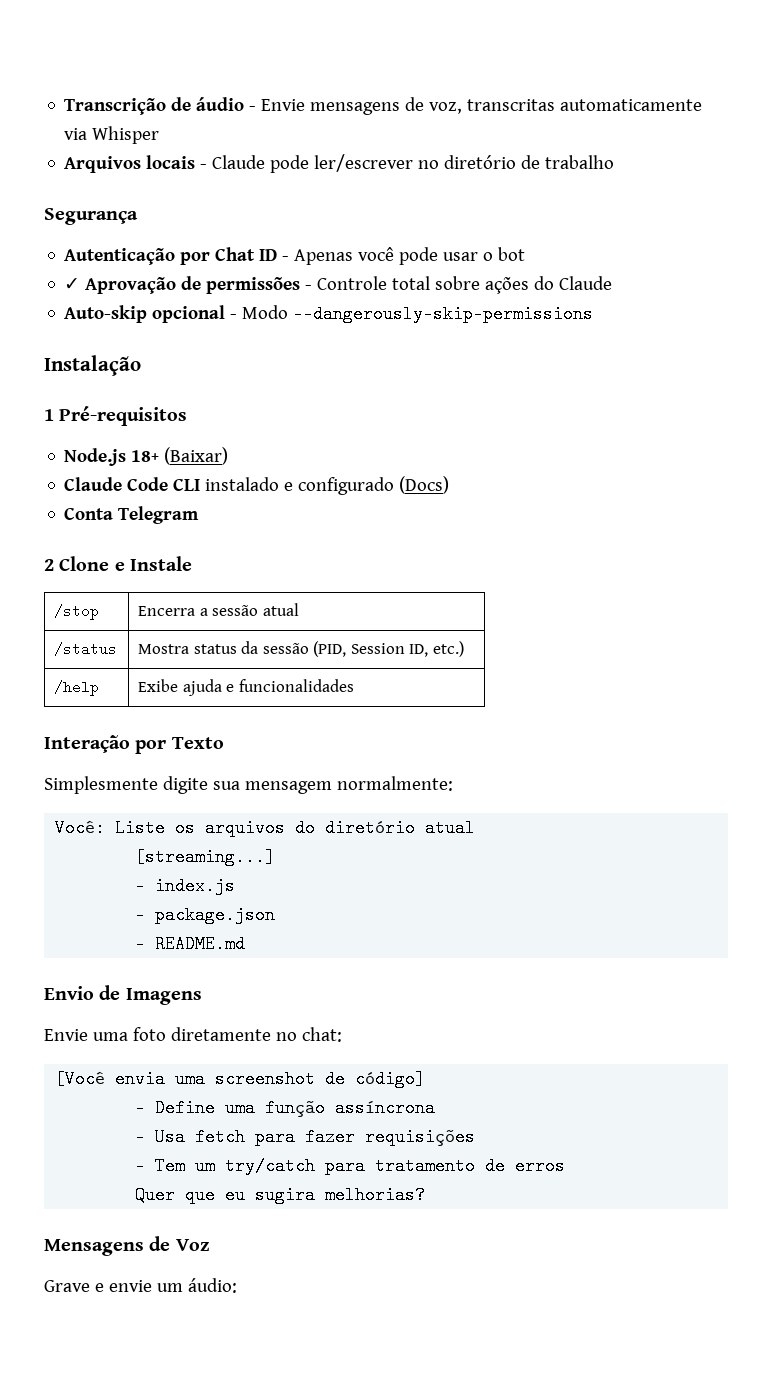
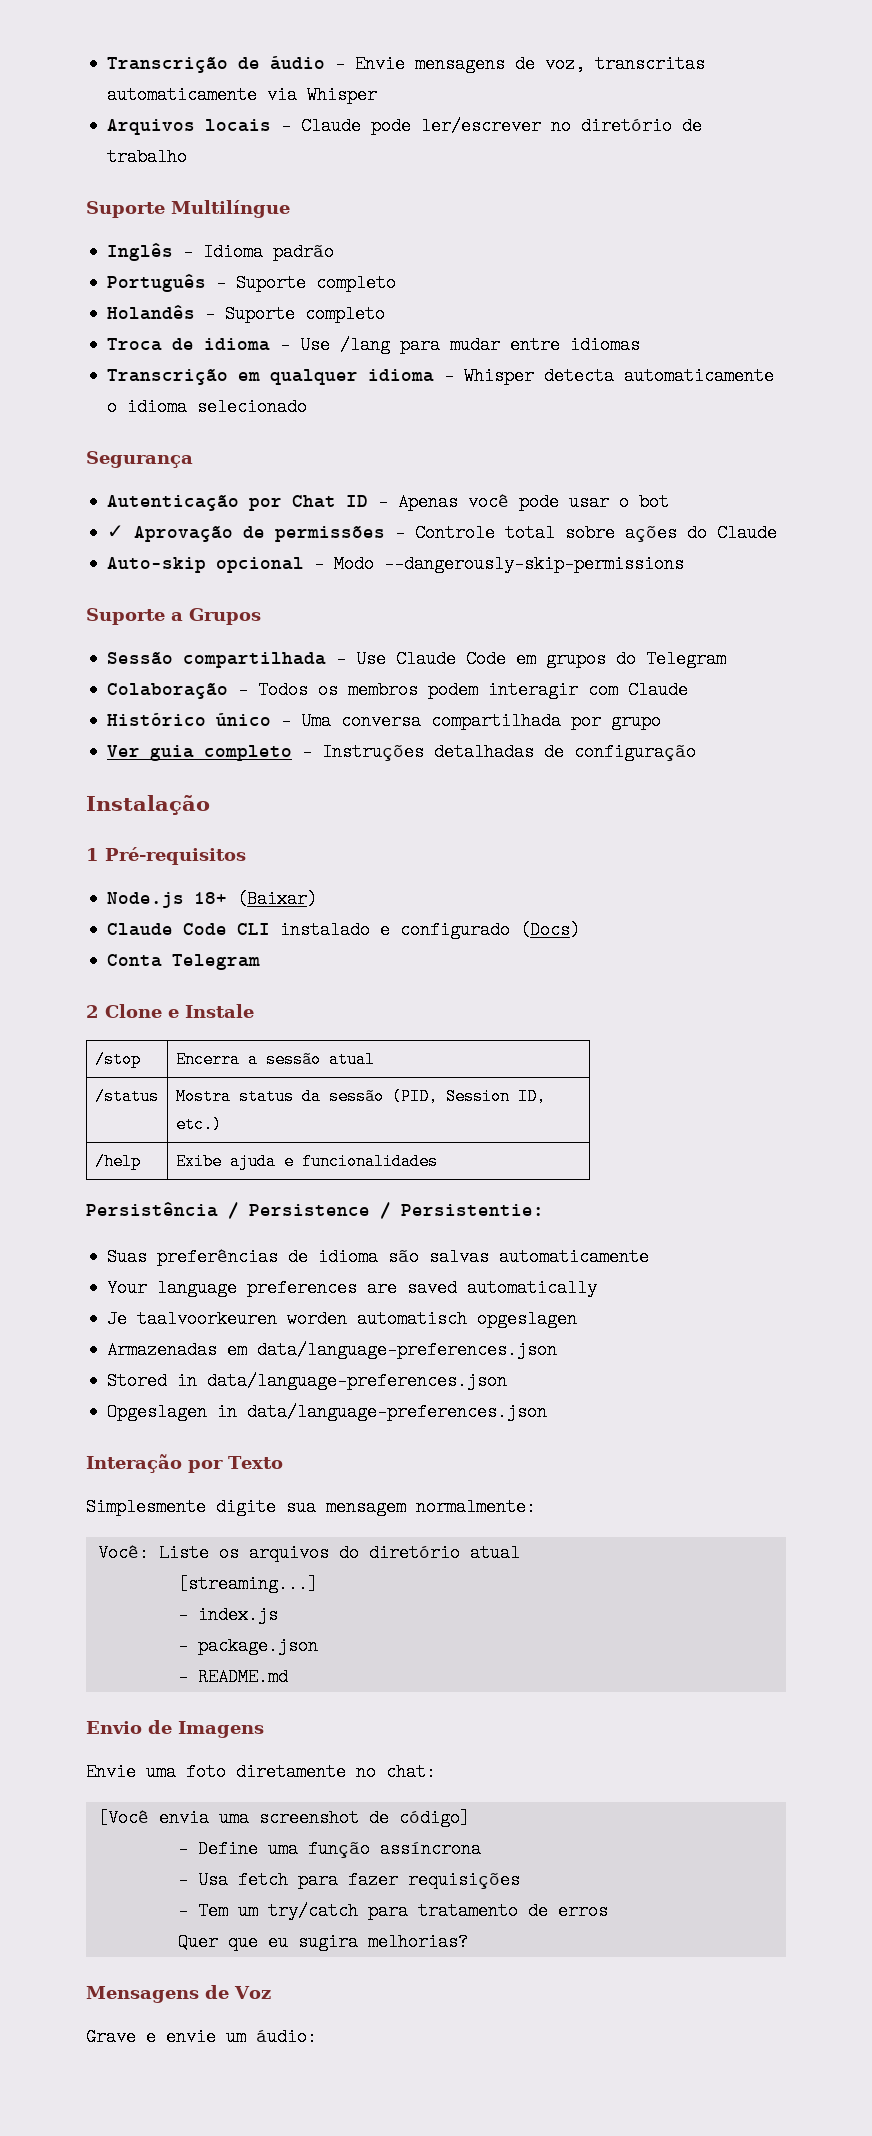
+ Suporte Multilíngue
+ Inglês - Idioma padrão
+ Português - Suporte completo
+ Holandês - Suporte completo
+ Troca de idioma - Use /lang para mudar entre idiomas
+ Transcrição em qualquer idioma - Whisper detecta automaticamente o idioma selecionado
+ Suporte a Grupos
+ Sessão compartilhada - Use Claude Code em grupos do Telegram
+ Colaboração - Todos os membros podem interagir com Claude
+ Histórico único - Uma conversa compartilhada por grupo
+ Ver guia completo - Instruções detalhadas de configuração
+ Persistência / Persistence / Persistentie:
+ Suas preferências de idioma são salvas automaticamente
+ Your language preferences are saved automatically
+ Je taalvoorkeuren worden automatisch opgeslagen
+ Armazenadas em data/language-preferences.json
+ Stored in data/language-preferences.json
+ Opgeslagen in data/language-preferences.json

